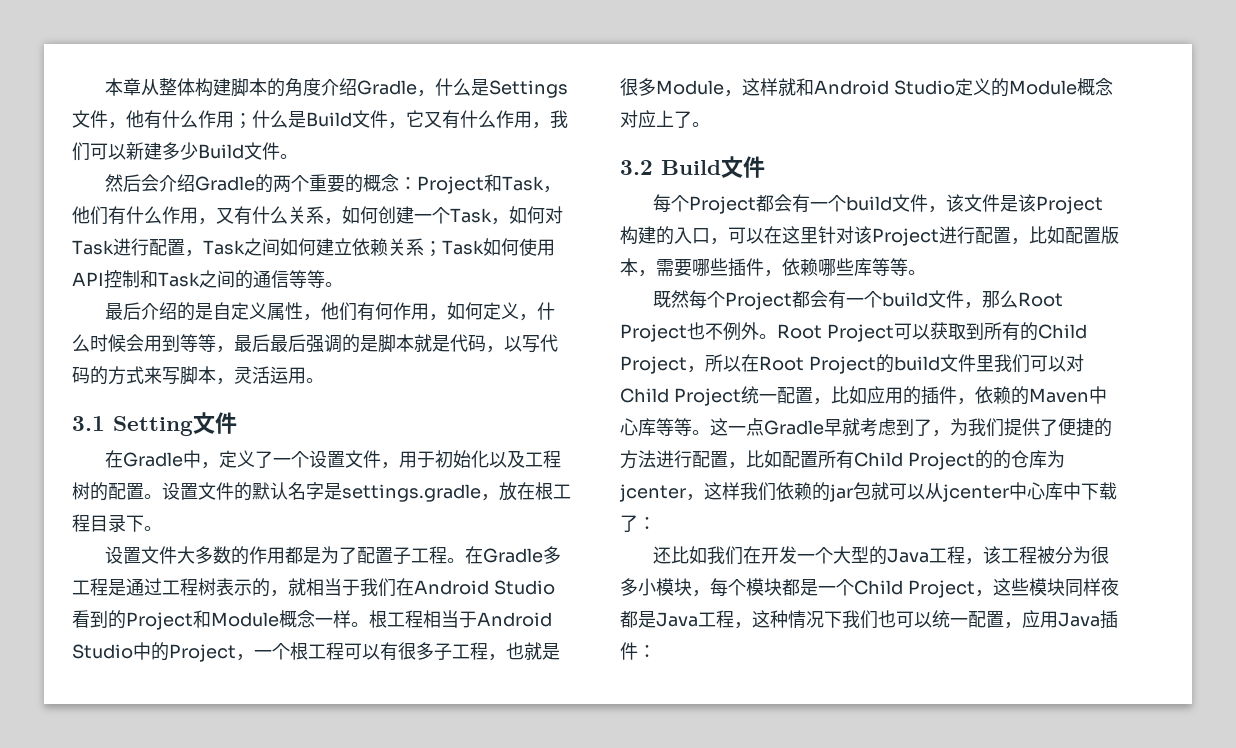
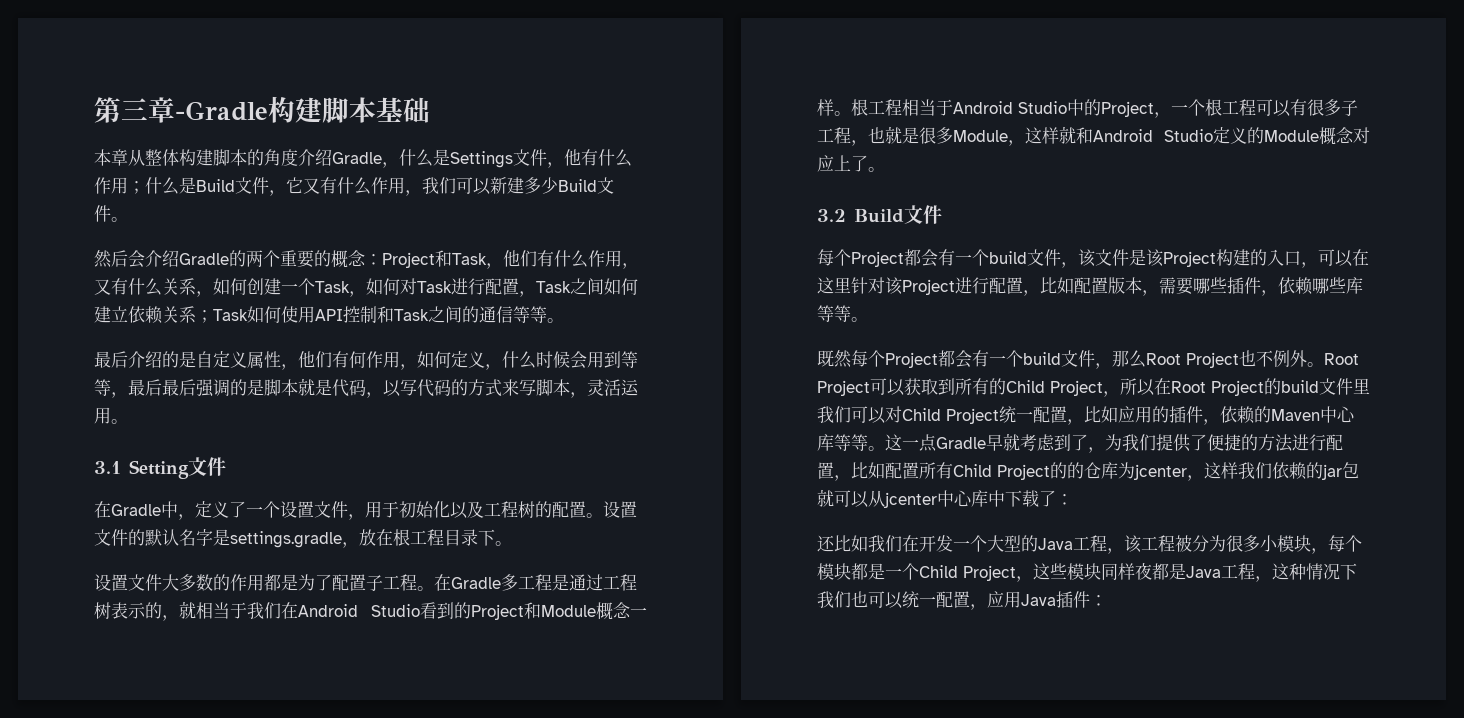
+ 第三章-Gradle构建脚本基础

